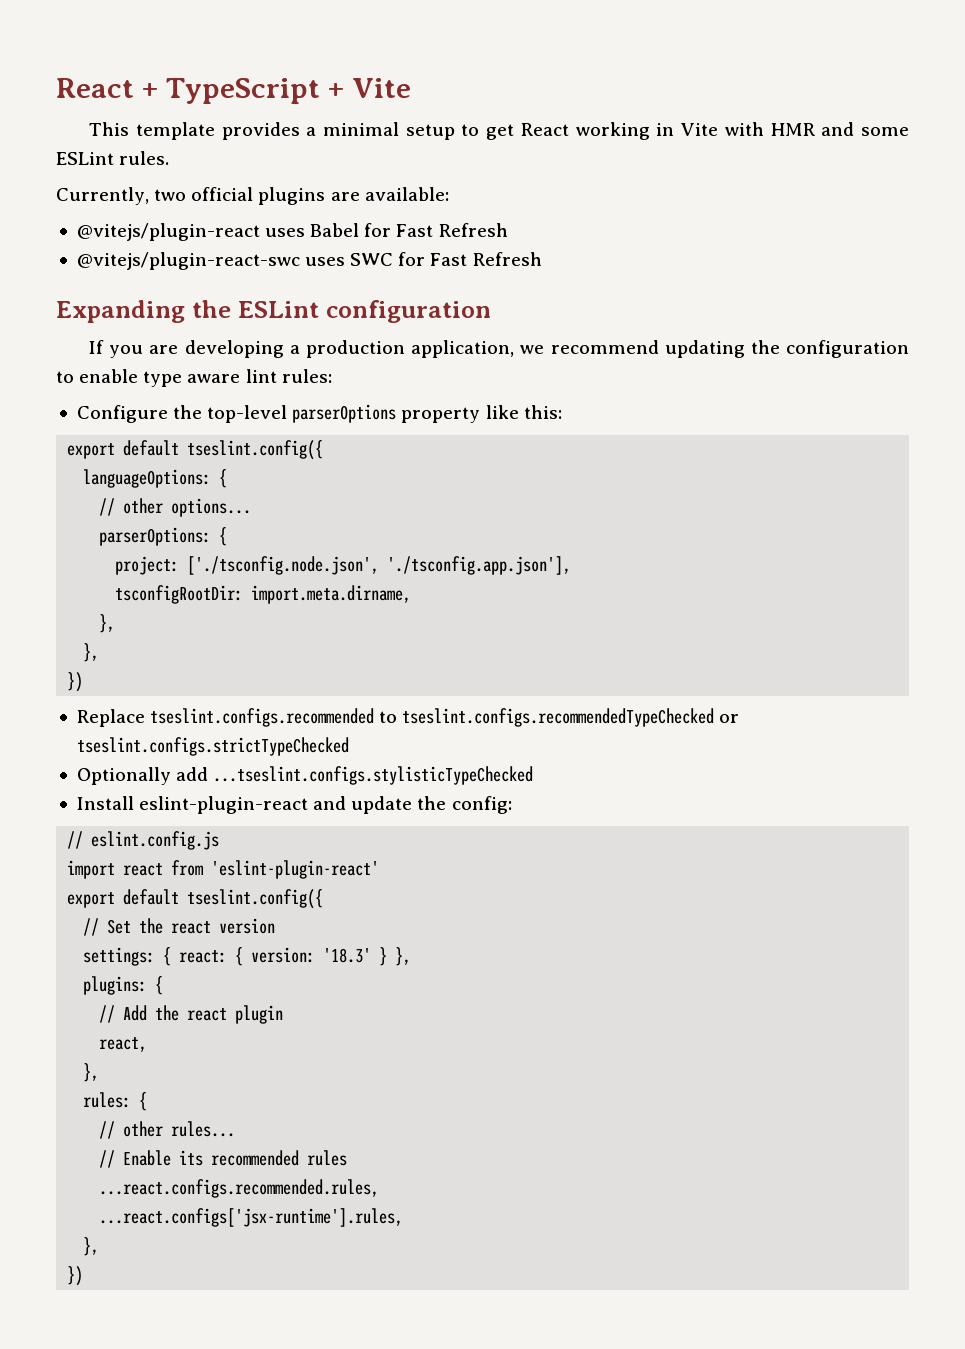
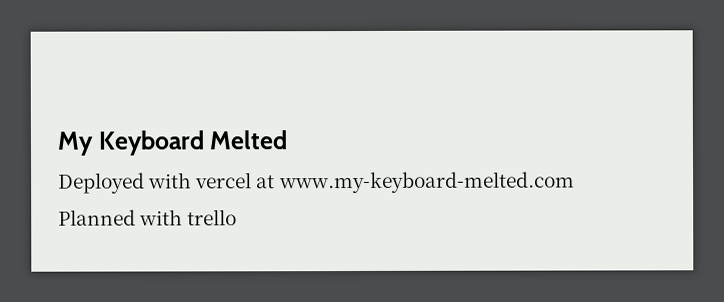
- React + TypeScript + Vite
- This template provides a minimal setup to get React working in Vite with HMR and some ESLint rules.
- Currently, two official plugins are available:
- @vitejs/plugin-react uses Babel for Fast Refresh
- @vitejs/plugin-react-swc uses SWC for Fast Refresh
- Expanding the ESLint configuration
- If you are developing a production application, we recommend updating the configuration to enable type aware lint rules:
- Configure the top-level parserOptions property like this:
- export default tseslint.config({
- languageOptions: {
- // other options...
- parserOptions: {
- project: ['./tsconfig.node.json', './tsconfig.app.json'],
- tsconfigRootDir: import.meta.dirname,
- },
- },
- })
- Replace tseslint.configs.recommended to tseslint.configs.recommendedTypeChecked or tseslint.configs.strictTypeChecked
- Optionally add ...tseslint.configs.stylisticTypeChecked
- Install eslint-plugin-react and update the config:
- // eslint.config.js
- import react from 'eslint-plugin-react'
- export default tseslint.config({
- // Set the react version
- settings: { react: { version: '18.3' } },
- plugins: {
- // Add the react plugin
- react,
- },
- rules: {
- // other rules...
- // Enable its recommended rules
- ...react.configs.recommended.rules,
- ...react.configs['jsx-runtime'].rules,
- },
- })
+ My Keyboard Melted
+ Deployed with vercel at www.my-keyboard-melted.com
+ Planned with trello

